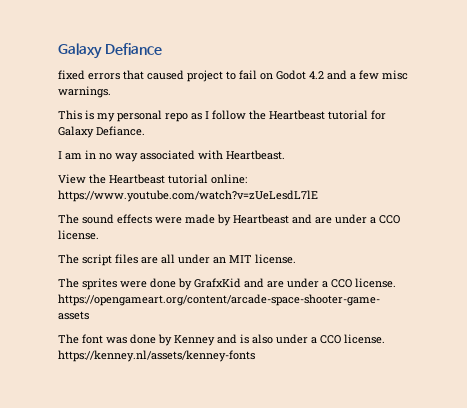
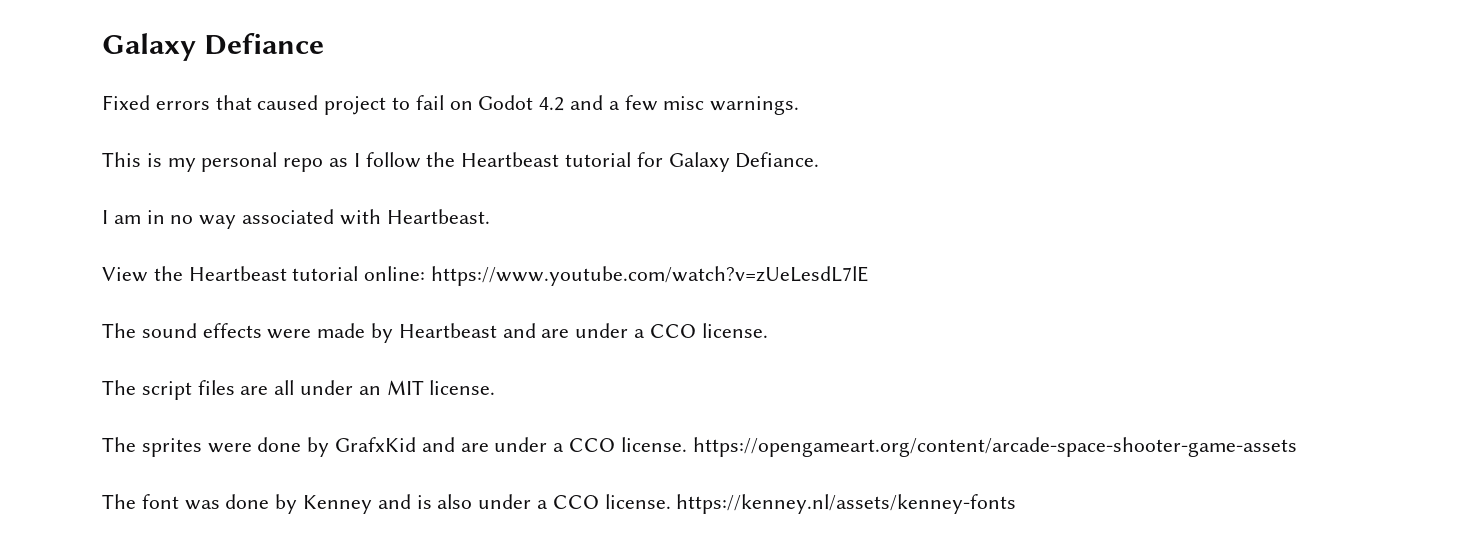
- fixed errors that caused project to fail on Godot 4.2 and a few misc warnings.
+ Fixed errors that caused project to fail on Godot 4.2 and a few misc warnings.

